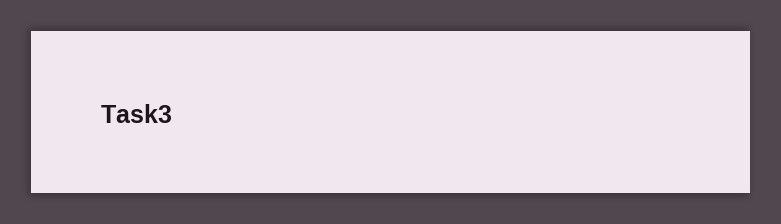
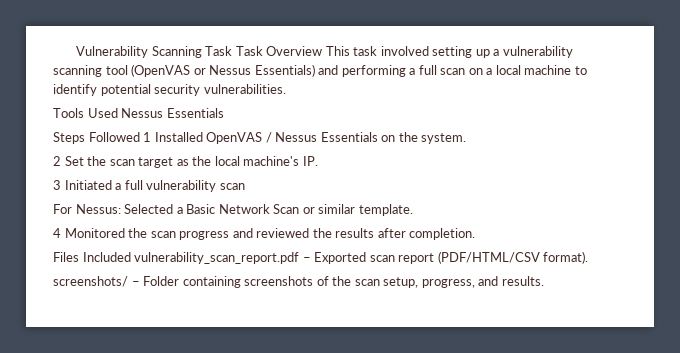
- Task3
+ Vulnerability Scanning Task Task Overview This task involved setting up a vulnerability scanning tool (OpenVAS or Nessus Essentials) and performing a full scan on a local machine to identify potential security vulnerabilities.
+ Tools Used Nessus Essentials
+ Steps Followed 1 Installed OpenVAS / Nessus Essentials on the system.
+ 2 Set the scan target as the local machine's IP.
+ 3 Initiated a full vulnerability scan
+ For Nessus: Selected a Basic Network Scan or similar template.
+ 4 Monitored the scan progress and reviewed the results after completion.
+ Files Included vulnerability_scan_report.pdf – Exported scan report (PDF/HTML/CSV format).
+ screenshots/ – Folder containing screenshots of the scan setup, progress, and results.

